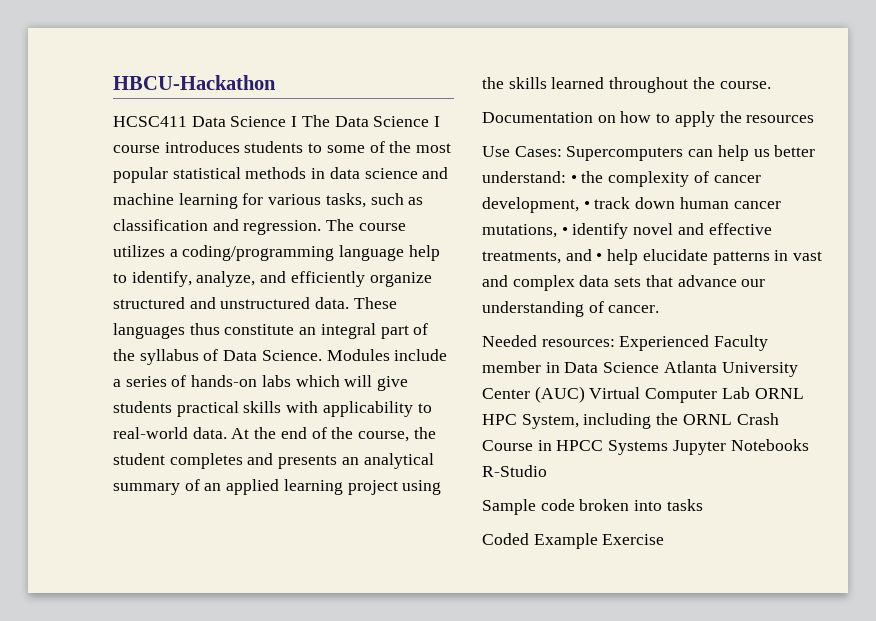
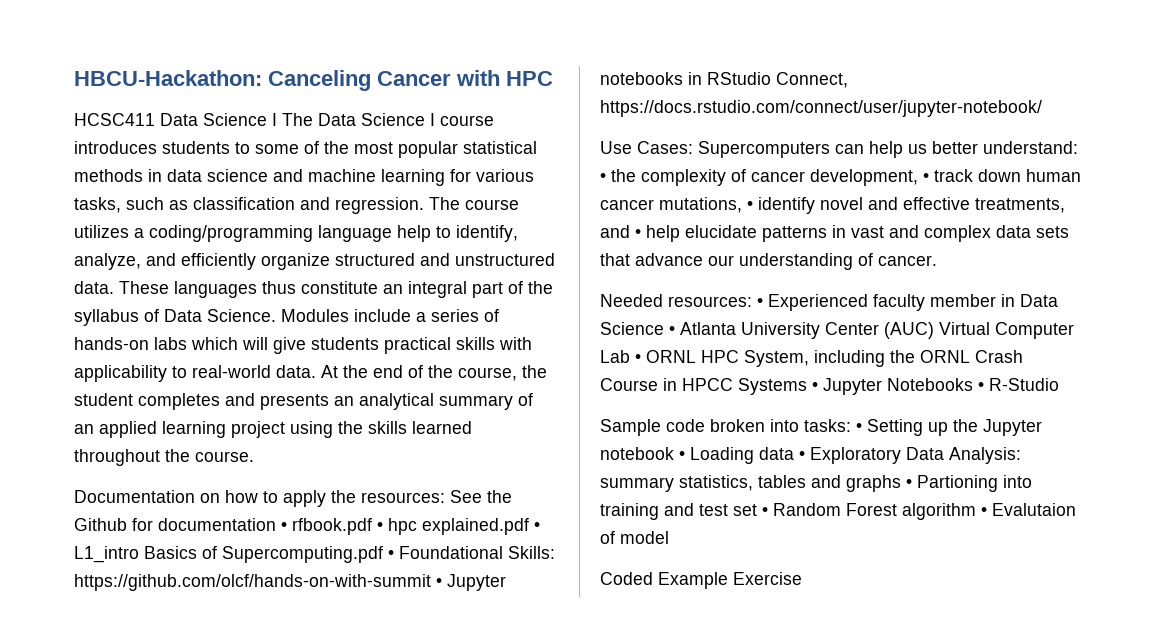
- HBCU-Hackathon
+ HBCU-Hackathon: Canceling Cancer with HPC
- Documentation on how to apply the resources
+ Documentation on how to apply the resources: See the Github for documentation • rfbook.pdf • hpc explained.pdf • L1_intro Basics of Supercomputing.pdf • Foundational Skills: https://github.com/olcf/hands-on-with-summit • Jupyter notebooks in RStudio Connect, https://docs.rstudio.com/connect/user/jupyter-notebook/
- Needed resources: Experienced Faculty member in Data Science Atlanta University Center (AUC) Virtual Computer Lab ORNL HPC System, including the ORNL Crash Course in HPCC Systems Jupyter Notebooks R-Studio
+ Needed resources: • Experienced faculty member in Data Science • Atlanta University Center (AUC) Virtual Computer Lab • ORNL HPC System, including the ORNL Crash Course in HPCC Systems • Jupyter Notebooks • R-Studio
- Sample code broken into tasks
+ Sample code broken into tasks: • Setting up the Jupyter notebook • Loading data • Exploratory Data Analysis: summary statistics, tables and graphs • Partioning into training and test set • Random Forest algorithm • Evalutaion of model

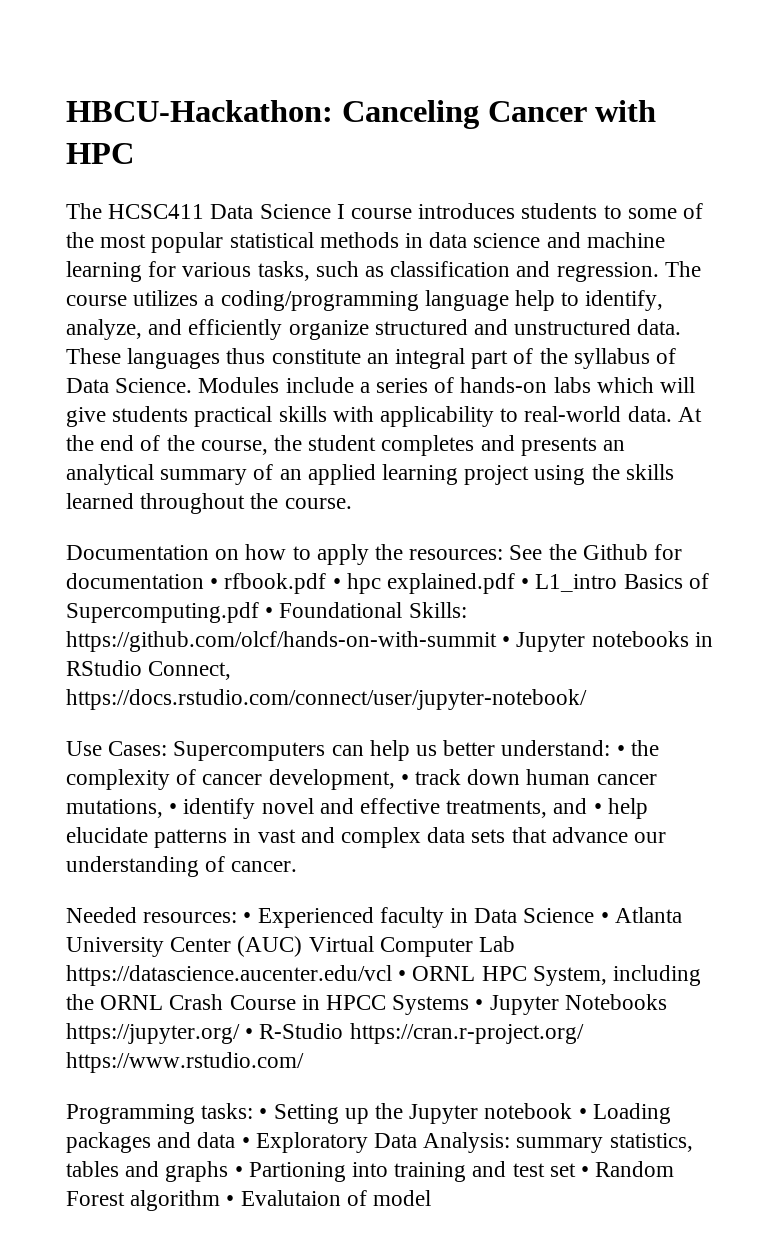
- HCSC411 Data Science I The Data Science I course introduces students to some of the most popular statistical methods in data science and machine learning for various tasks, such as classification and regression.
+ The HCSC411 Data Science I course introduces students to some of the most popular statistical methods in data science and machine learning for various tasks, such as classification and regression.
- • Experienced faculty member in Data Science • Atlanta University Center (AUC) Virtual Computer Lab • ORNL HPC System, including the ORNL Crash Course in HPCC Systems • Jupyter Notebooks • R-Studio
- Sample code broken into tasks:
+ • Experienced faculty in Data Science • Atlanta University Center (AUC) Virtual Computer Lab https://datascience.aucenter.edu/vcl • ORNL HPC System, including the ORNL Crash Course in HPCC Systems • Jupyter Notebooks https://jupyter.org/ • R-Studio https://cran.r-project.org/ https://www.rstudio.com/
+ Programming tasks:
- • Setting up the Jupyter notebook • Loading data • Exploratory Data Analysis:
+ • Setting up the Jupyter notebook • Loading packages and data • Exploratory Data Analysis:
- Coded Example Exercise

